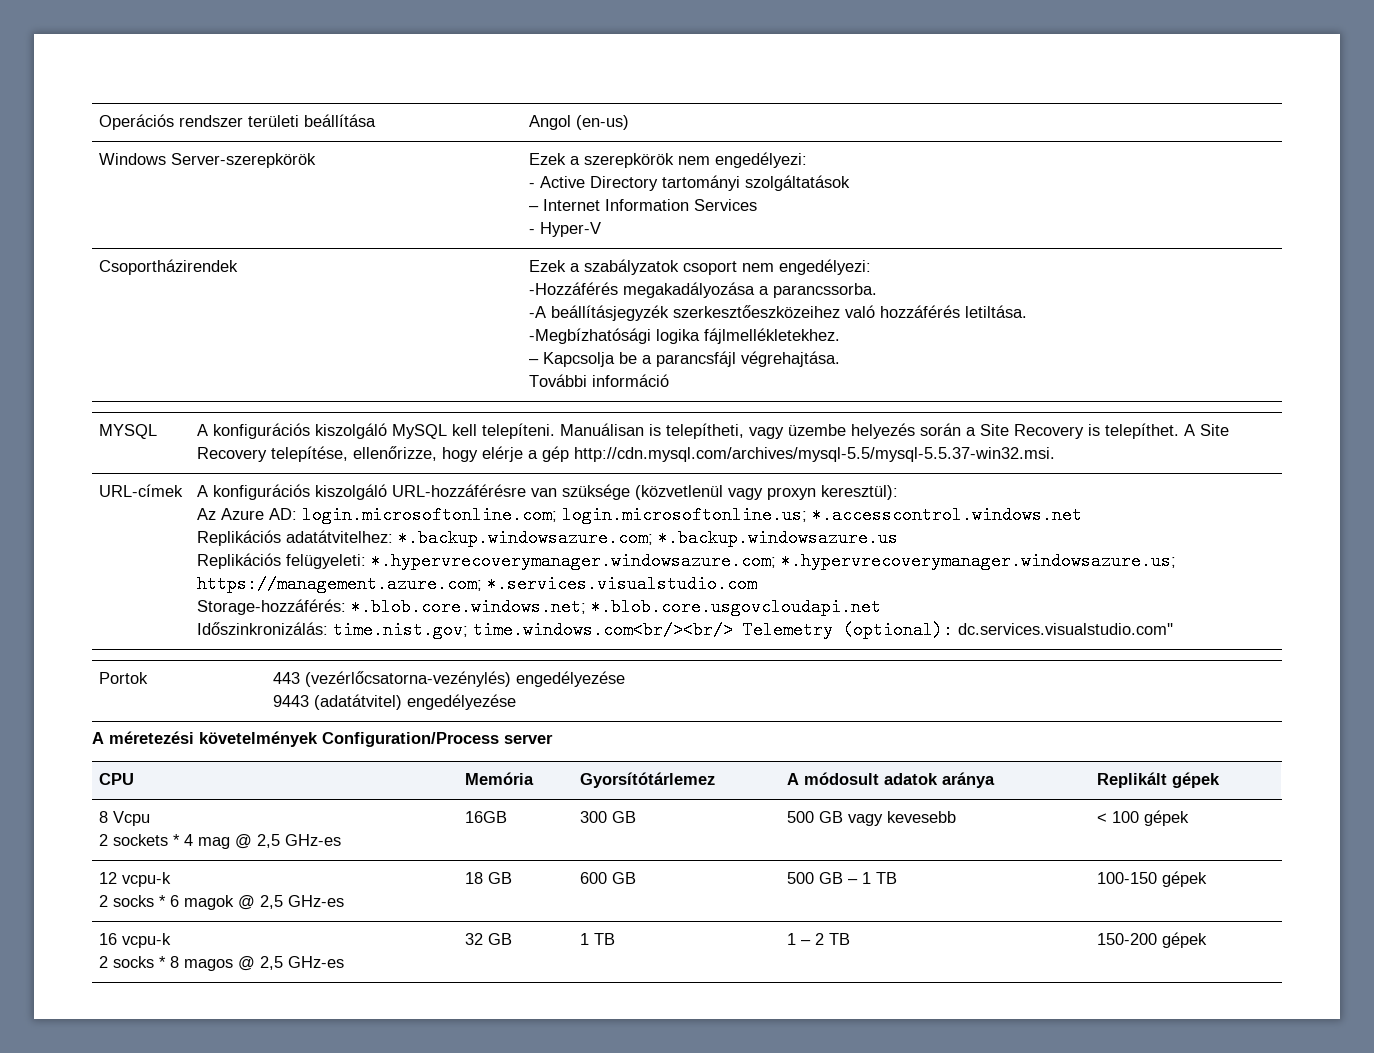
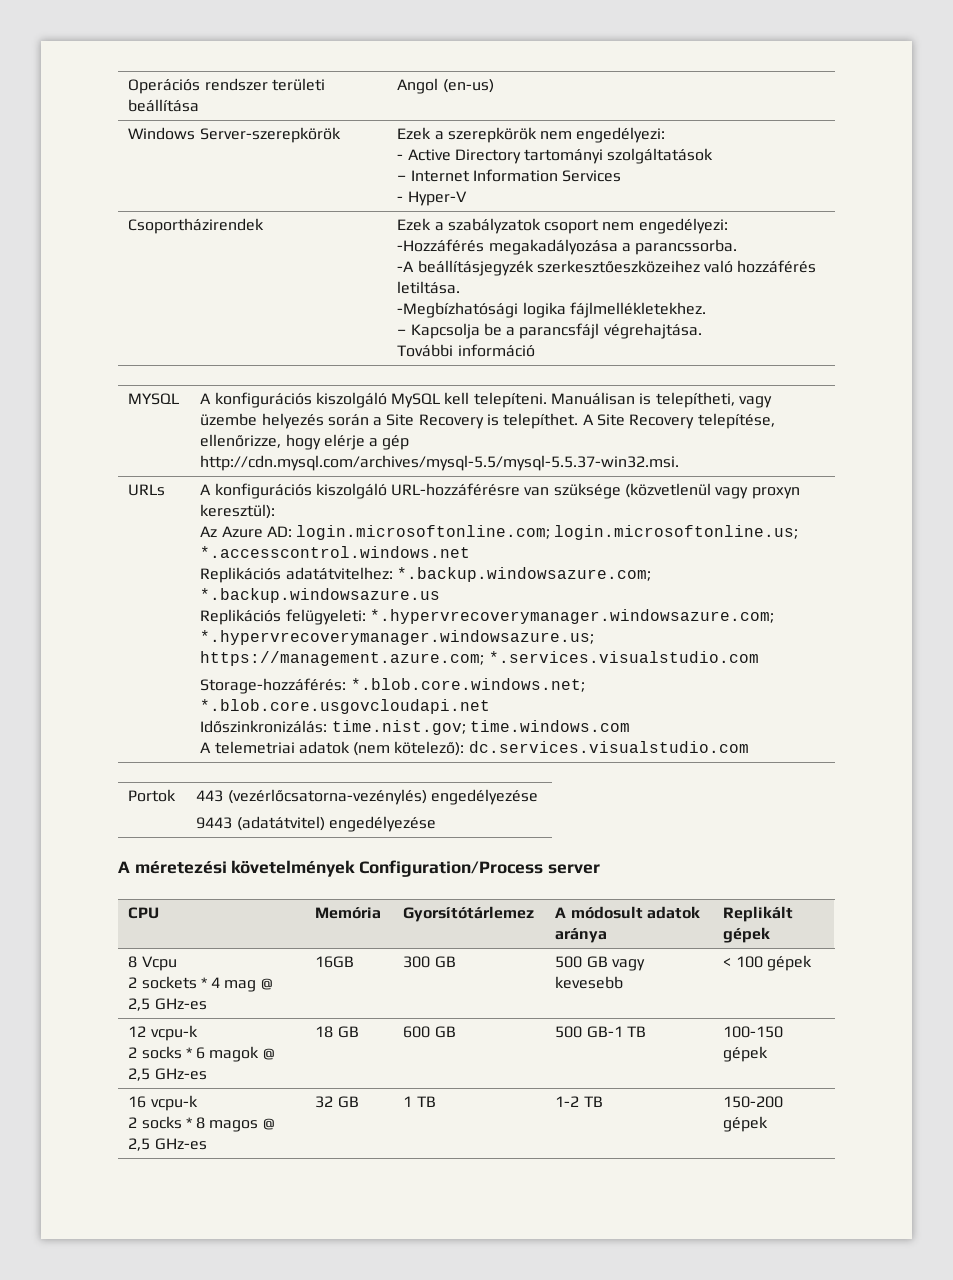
- URL-címek | A konfigurációs kiszolgáló URL-hozzáférésre van szüksége (közvetlenül vagy proxyn keresztül):
+ URLs | A konfigurációs kiszolgáló URL-hozzáférésre van szüksége (közvetlenül vagy proxyn keresztül):
  Az Azure AD: login.microsoftonline.com; login.microsoftonline.us; *.accesscontrol.windows.net
  Replikációs adatátvitelhez: *.backup.windowsazure.com; *.backup.windowsazure.us
  Replikációs felügyeleti: *.hypervrecoverymanager.windowsazure.com; *.hypervrecoverymanager.windowsazure.us; https://management.azure.com; *.services.visualstudio.com
  Storage-hozzáférés: *.blob.core.windows.net; *.blob.core.usgovcloudapi.net
- Időszinkronizálás: time.nist.gov; time.windows.com<br/><br/> Telemetry (optional): dc.services.visualstudio.com''
+ Időszinkronizálás: time.nist.gov; time.windows.com
+ A telemetriai adatok (nem kötelező): dc.services.visualstudio.com
  12 vcpu-k
- 2 socks * 6 magok @ 2,5 GHz-es | 18 GB | 600 GB | 500 GB – 1 TB | 100-150 gépek
+ 2 socks * 6 magok @ 2,5 GHz-es | 18 GB | 600 GB | 500 GB-1 TB | 100-150 gépek
  16 vcpu-k
- 2 socks * 8 magos @ 2,5 GHz-es | 32 GB | 1 TB | 1 – 2 TB | 150-200 gépek
+ 2 socks * 8 magos @ 2,5 GHz-es | 32 GB | 1 TB | 1-2 TB | 150-200 gépek

